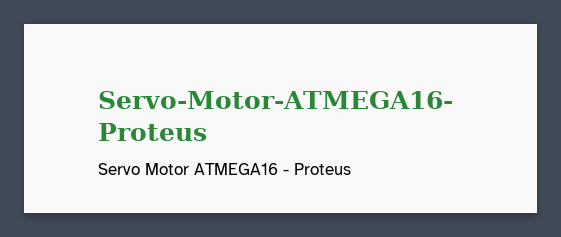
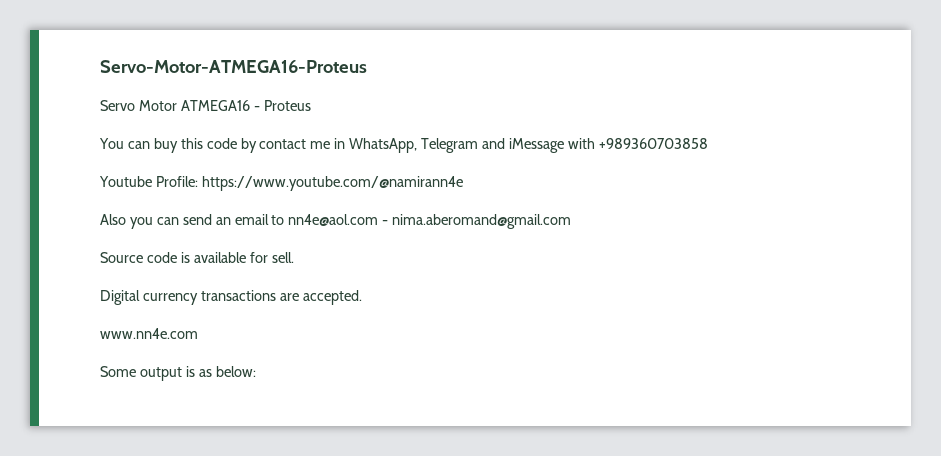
+ You can buy this code by contact me in WhatsApp, Telegram and iMessage with +989360703858
+ Youtube Profile: https://www.youtube.com/@namirann4e
+ Also you can send an email to nn4e@aol.com - nima.aberomand@gmail.com
+ Source code is available for sell.
+ Digital currency transactions are accepted.
+ www.nn4e.com
+ Some output is as below:

